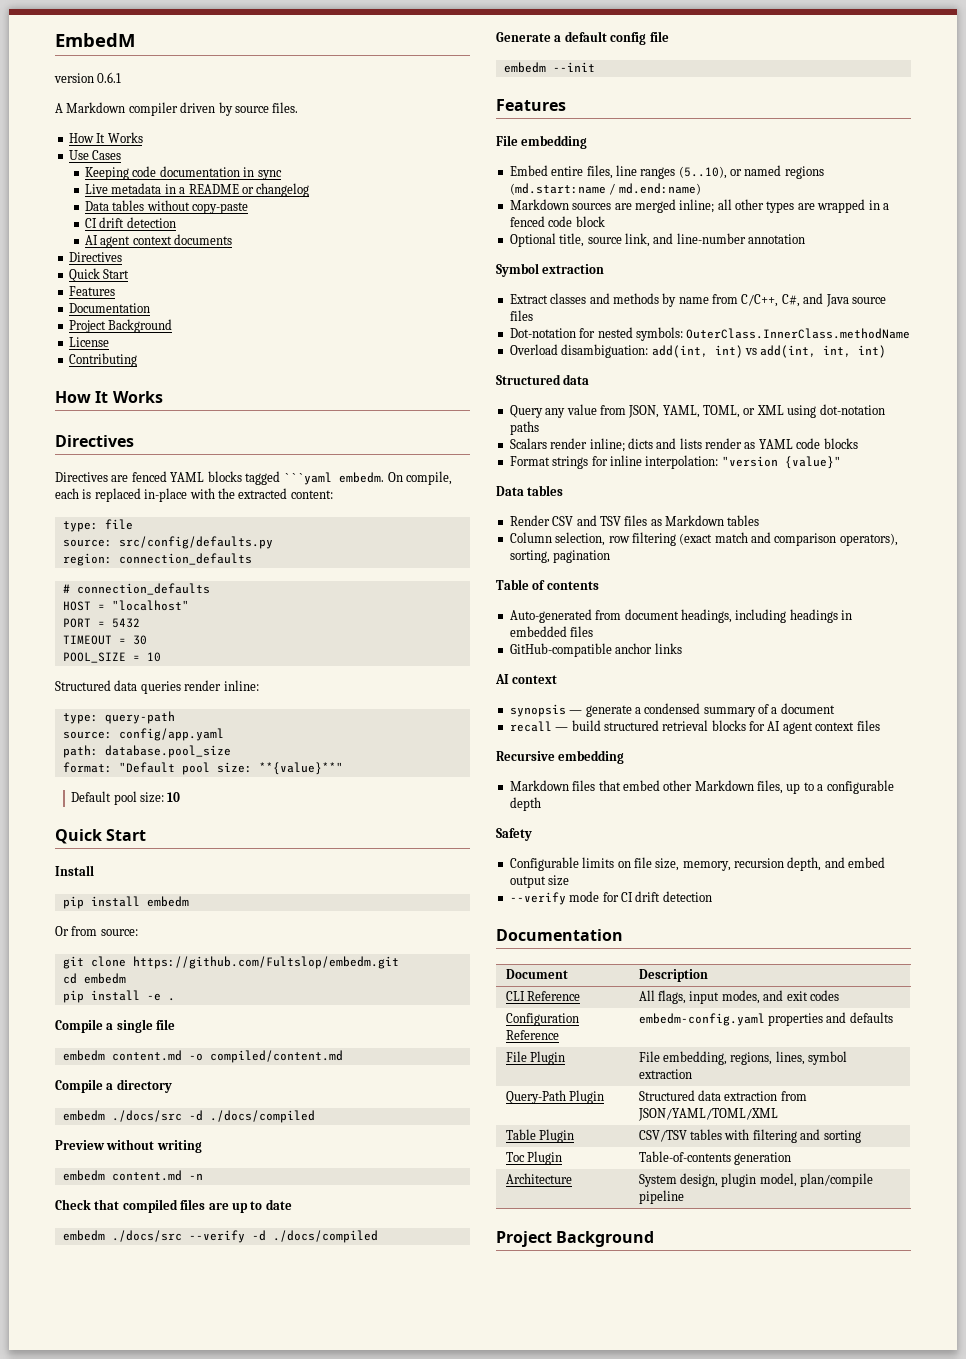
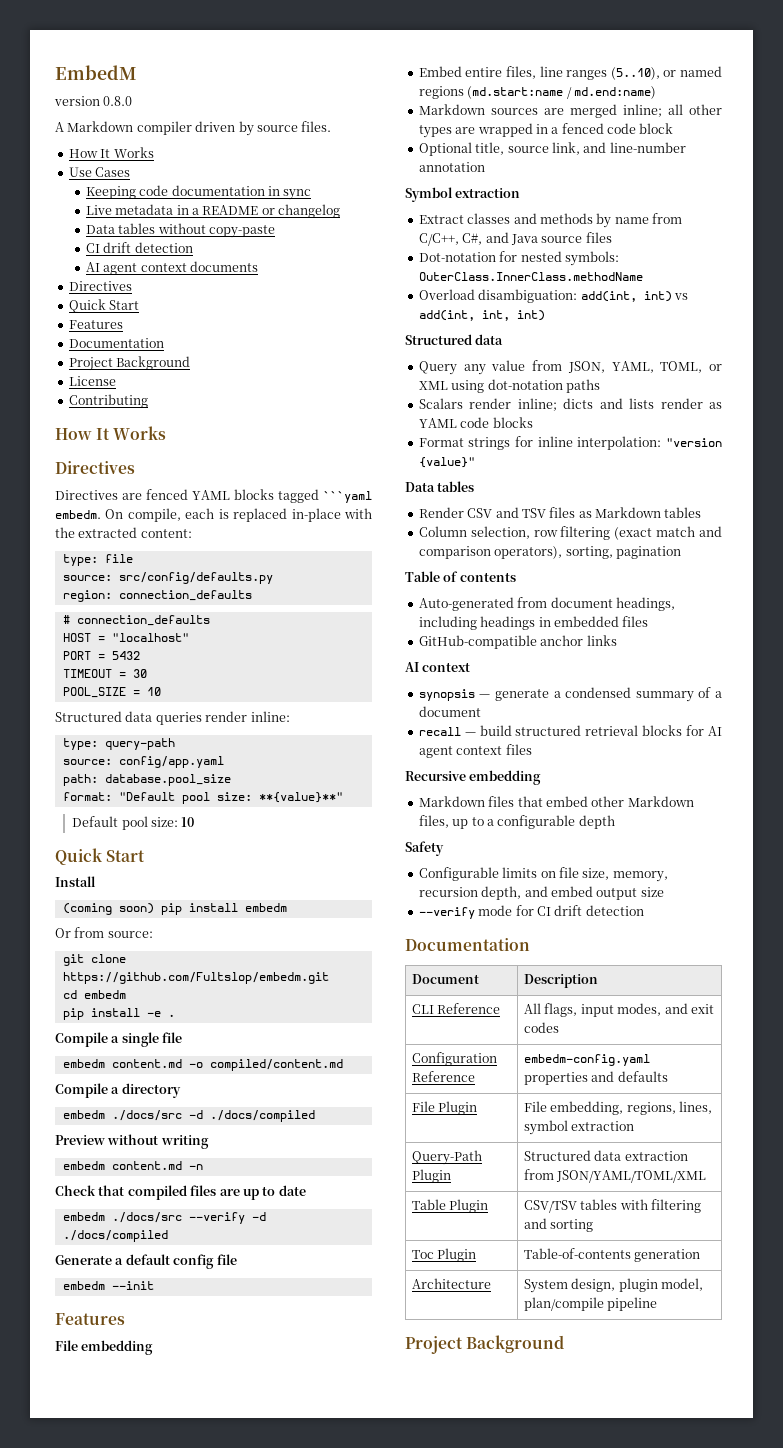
- version 0.6.1
+ version 0.8.0
- pip install embedm
+ (coming soon) pip install embedm

